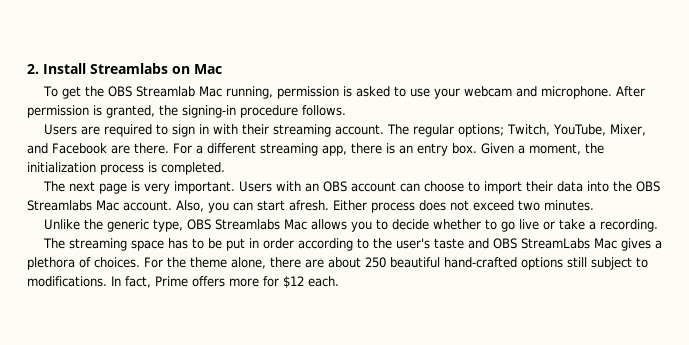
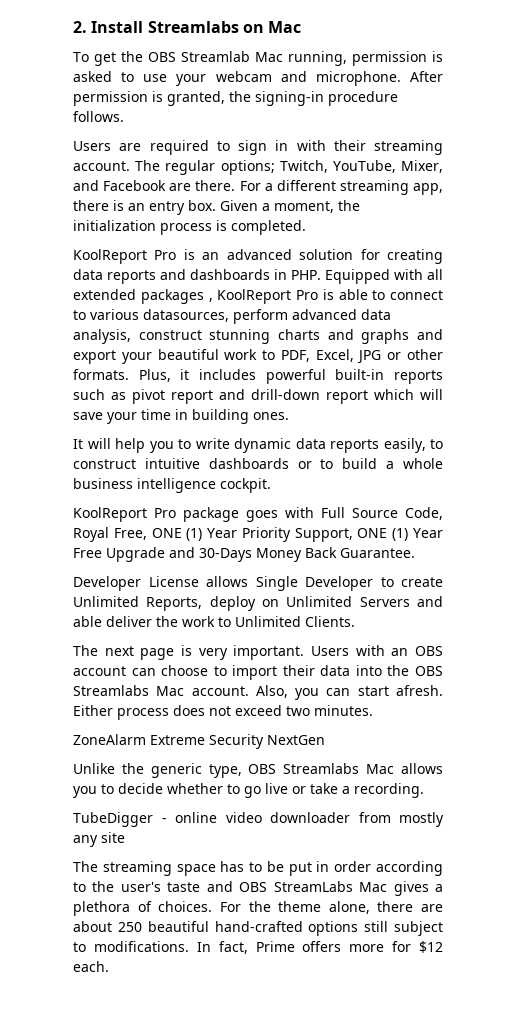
+ KoolReport Pro is an advanced solution for creating data reports and dashboards in PHP. Equipped with all extended packages , KoolReport Pro is able to connect to various datasources, perform advanced data analysis, construct stunning charts and graphs and export your beautiful work to PDF, Excel, JPG or other formats. Plus, it includes powerful built-in reports such as pivot report and drill-down report which will save your time in building ones.
+ It will help you to write dynamic data reports easily, to construct intuitive dashboards or to build a whole business intelligence cockpit.
+ KoolReport Pro package goes with Full Source Code, Royal Free, ONE (1) Year Priority Support, ONE (1) Year Free Upgrade and 30-Days Money Back Guarantee.
+ Developer License allows Single Developer to create Unlimited Reports, deploy on Unlimited Servers and able deliver the work to Unlimited Clients.
+ ZoneAlarm Extreme Security NextGen
+ TubeDigger - online video downloader from mostly any site

